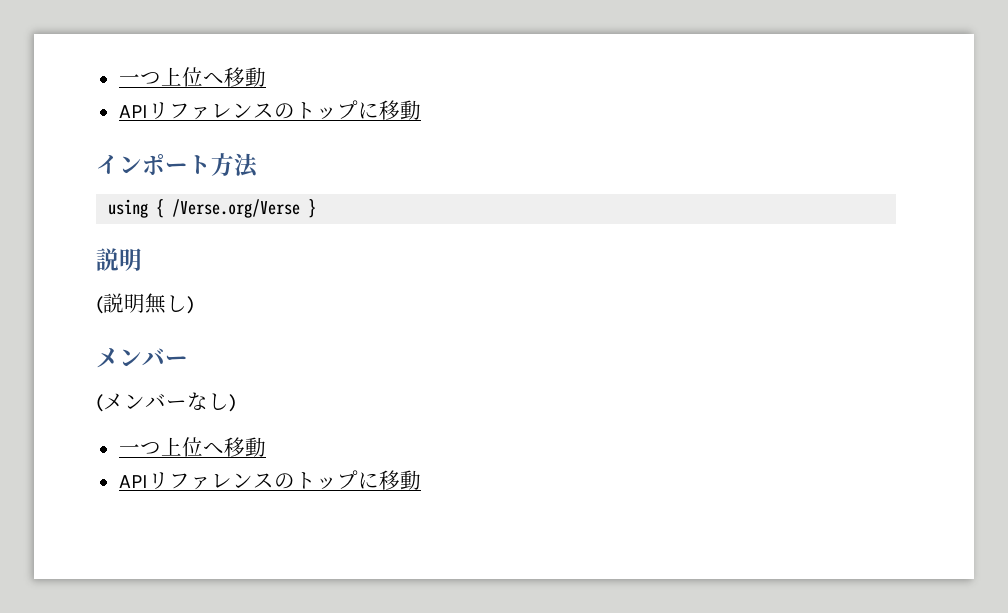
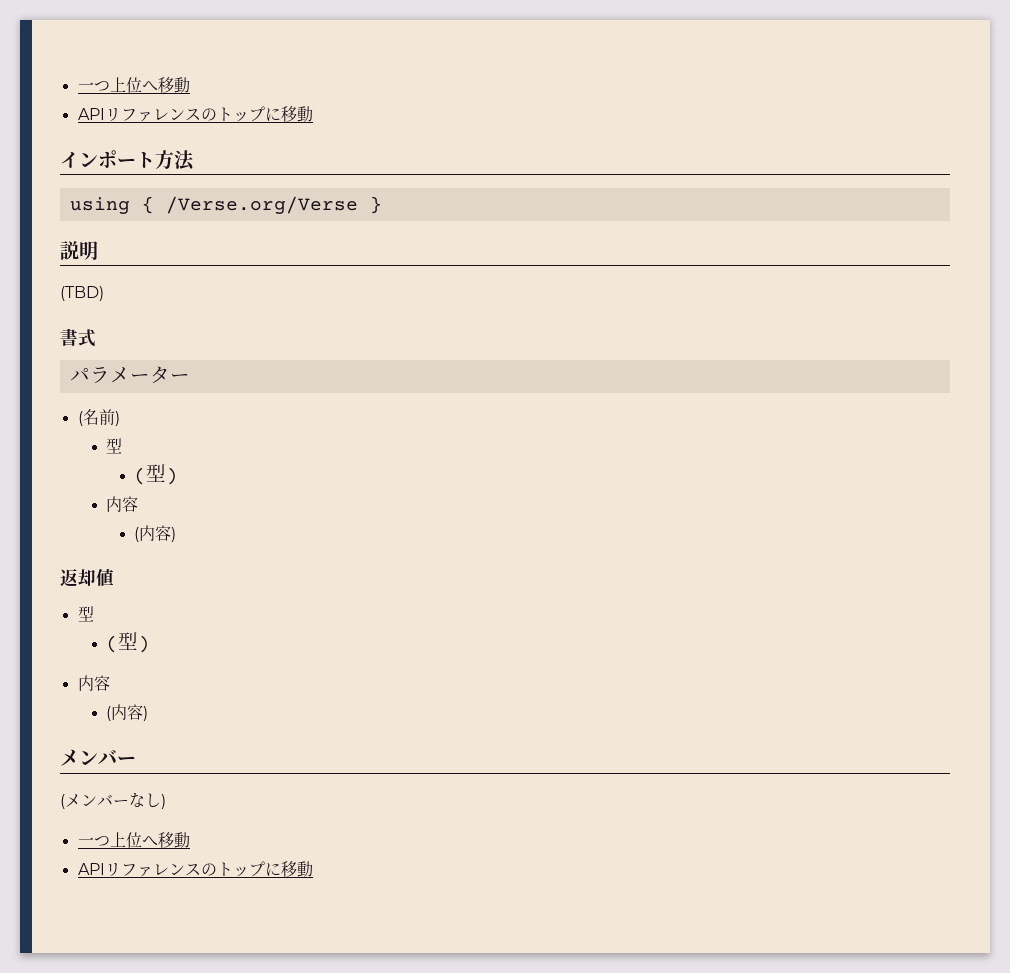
- (説明無し)
+ (TBD)
+ 書式
+ パラメーター
+ (名前)
+ 型
+ (型)
+ 内容
+ (内容)
+ 返却値
+ 型
+ (型)
+ 内容
+ (内容)

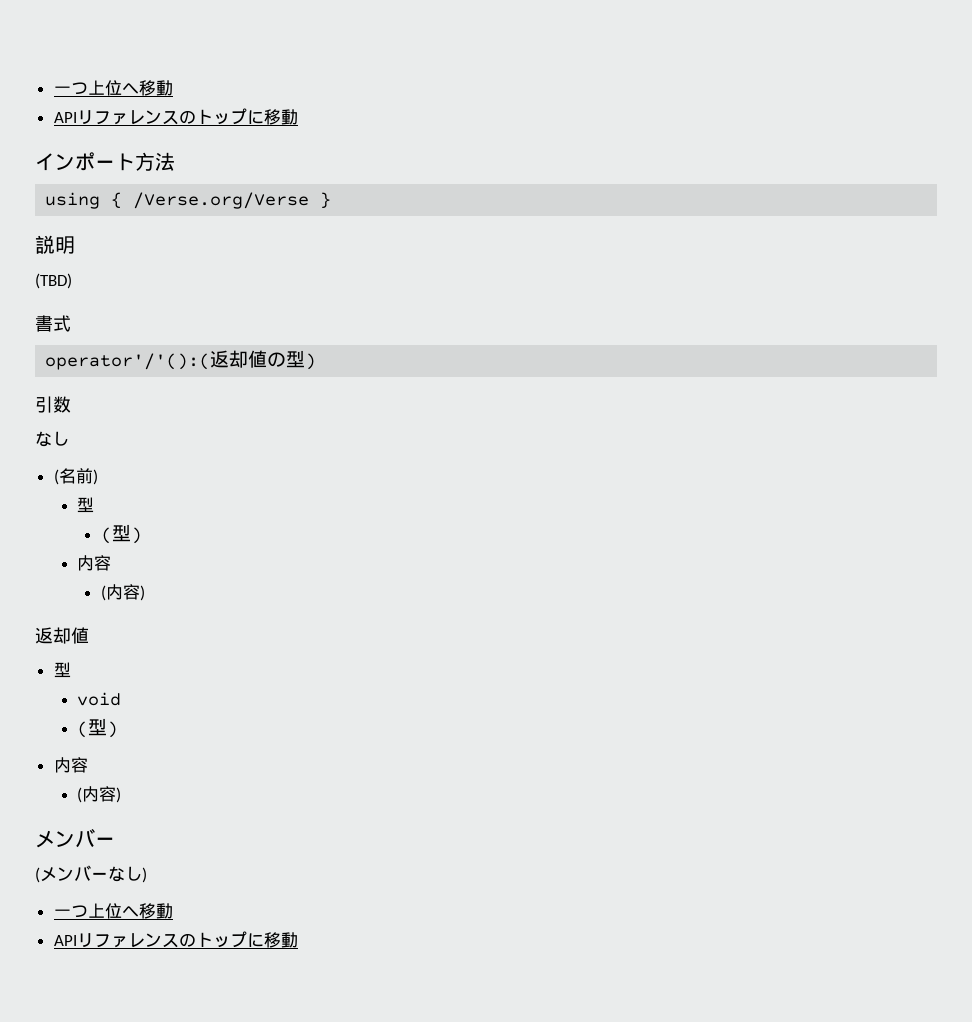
- パラメーター
+ operator'/'():(返却値の型)
+ 引数
+ なし
+ void

